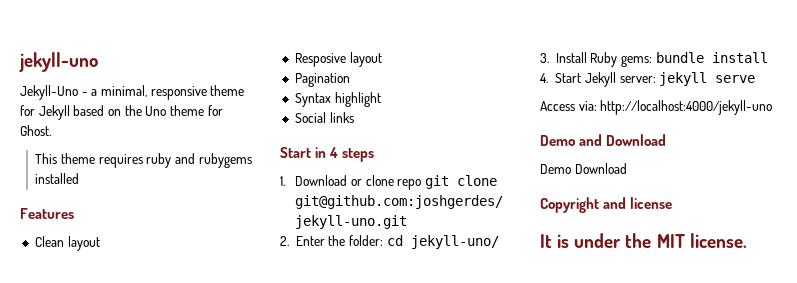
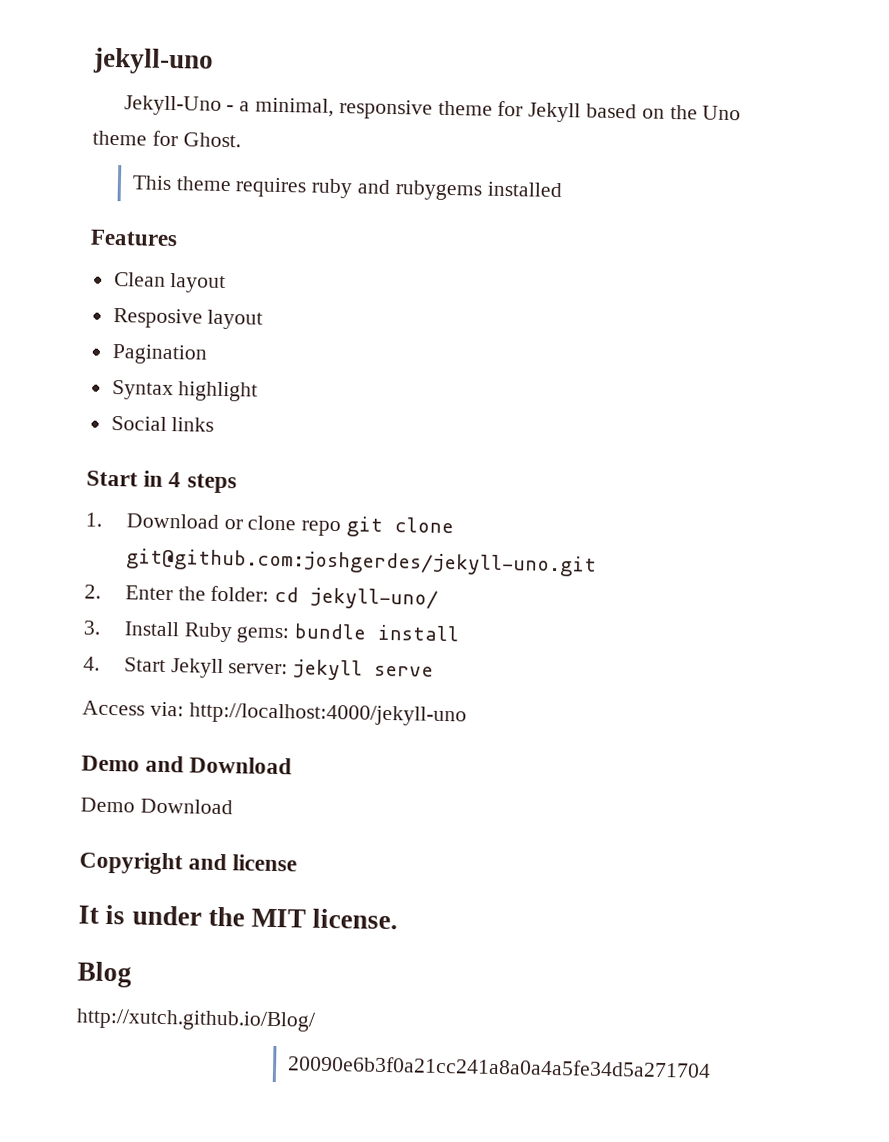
+ Blog
+ http://xutch.github.io/Blog/
+ 20090e6b3f0a21cc241a8a0a4a5fe34d5a271704

